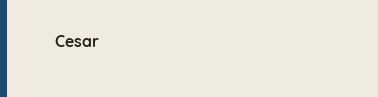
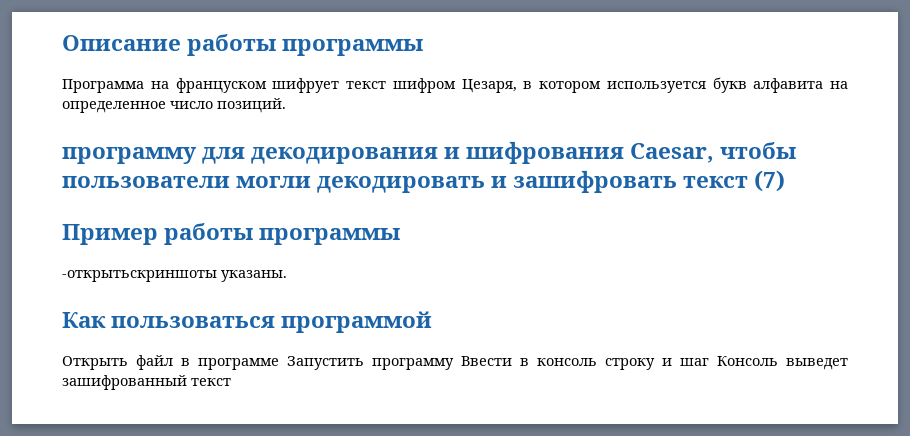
- Cesar
+ Описание работы программы
+ Программа на француском шифрует текст шифром Цезаря, в котором используется букв алфавита на определенное число позиций.
+ программу для декодирования и шифрования Caesar, чтобы пользователи могли декодировать и зашифровать текст (7)
+ Пример работы программы
+ -открытьскриншоты указаны.
+ Как пользоваться программой
+ Открыть файл в программе Запустить программу Ввести в консоль строку и шаг Консоль выведет зашифрованный текст

